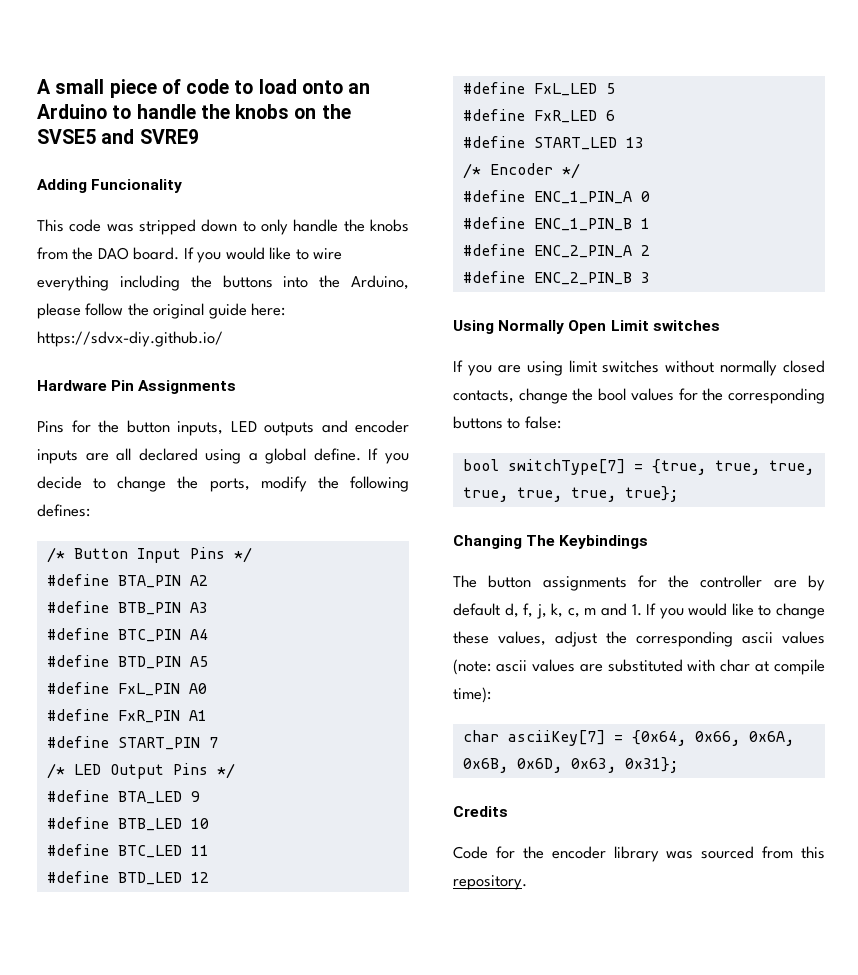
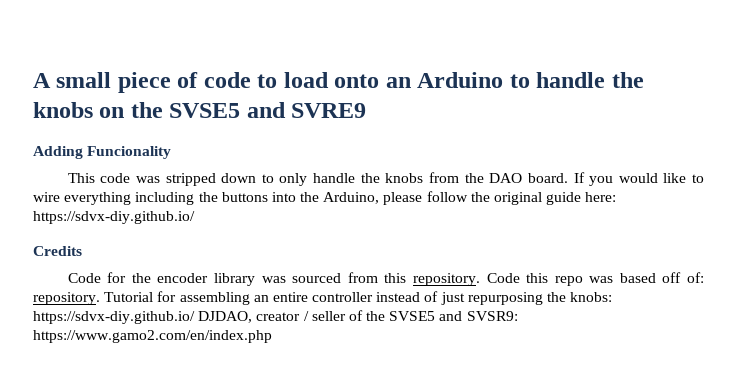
- Hardware Pin Assignments
- Pins for the button inputs, LED outputs and encoder inputs are all declared using a global define. If you decide to change the ports, modify the following defines:
- /* Button Input Pins */
- #define BTA_PIN A2
- #define BTB_PIN A3
- #define BTC_PIN A4
- #define BTD_PIN A5
- #define FxL_PIN A0
- #define FxR_PIN A1
- #define START_PIN 7
- /* LED Output Pins */
- #define BTA_LED 9
- #define BTB_LED 10
- #define BTC_LED 11
- #define BTD_LED 12
- #define FxL_LED 5
- #define FxR_LED 6
- #define START_LED 13
- /* Encoder */
- #define ENC_1_PIN_A 0
- #define ENC_1_PIN_B 1
- #define ENC_2_PIN_A 2
- #define ENC_2_PIN_B 3
- Using Normally Open Limit switches
- If you are using limit switches without normally closed contacts, change the bool values for the corresponding buttons to false:
- bool switchType[7] = {true, true, true, true, true, true, true};
- Changing The Keybindings
- The button assignments for the controller are by default d, f, j, k, c, m and 1. If you would like to change these values, adjust the corresponding ascii values (note: ascii values are substituted with char at compile time):
- char asciiKey[7] = {0x64, 0x66, 0x6A, 0x6B, 0x6D, 0x63, 0x31};
+ Code this repo was based off of: repository. Tutorial for assembling an entire controller instead of just repurposing the knobs: https://sdvx-diy.github.io/ DJDAO, creator / seller of the SVSE5 and SVSR9: https://www.gamo2.com/en/index.php

